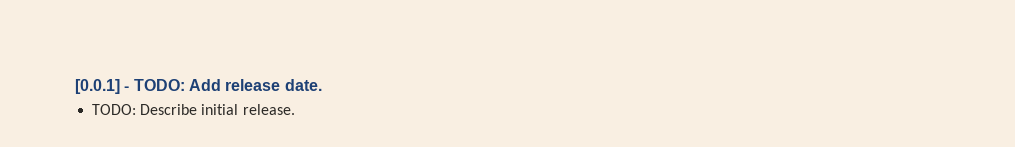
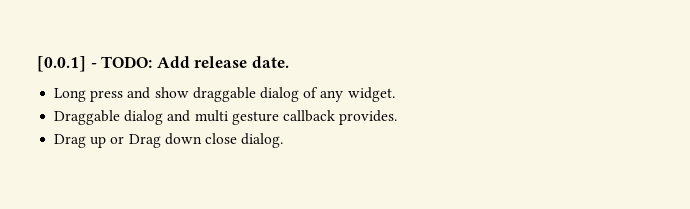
- TODO: Describe initial release.
+ Long press and show draggable dialog of any widget.
+ Draggable dialog and multi gesture callback provides.
+ Drag up or Drag down close dialog.

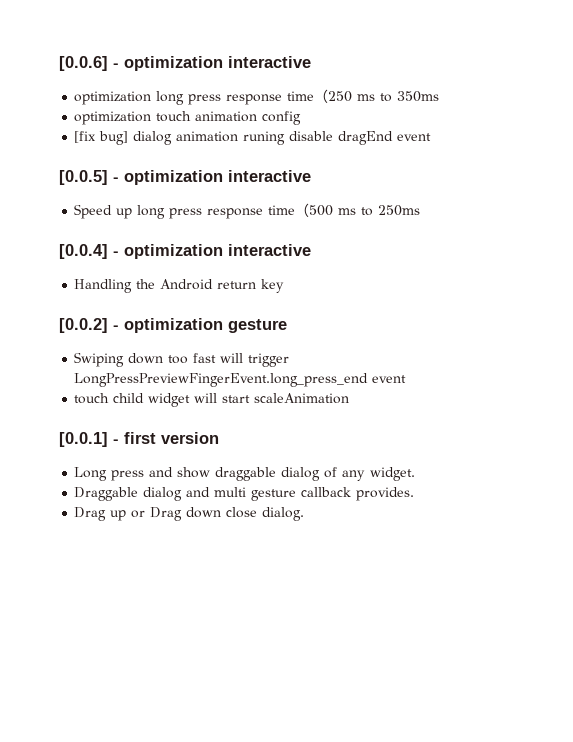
- [0.0.1] - TODO: Add release date.
+ [0.0.6] - optimization interactive
+ optimization long press response time（250 ms to 350ms
+ optimization touch animation config
+ [fix bug] dialog animation runing disable dragEnd event
+ [0.0.5] - optimization interactive
+ Speed up long press response time（500 ms to 250ms
+ [0.0.4] - optimization interactive
+ Handling the Android return key
+ [0.0.2] - optimization gesture
+ Swiping down too fast will trigger LongPressPreviewFingerEvent.long_press_end event
+ touch child widget will start scaleAnimation
+ [0.0.1] - first version

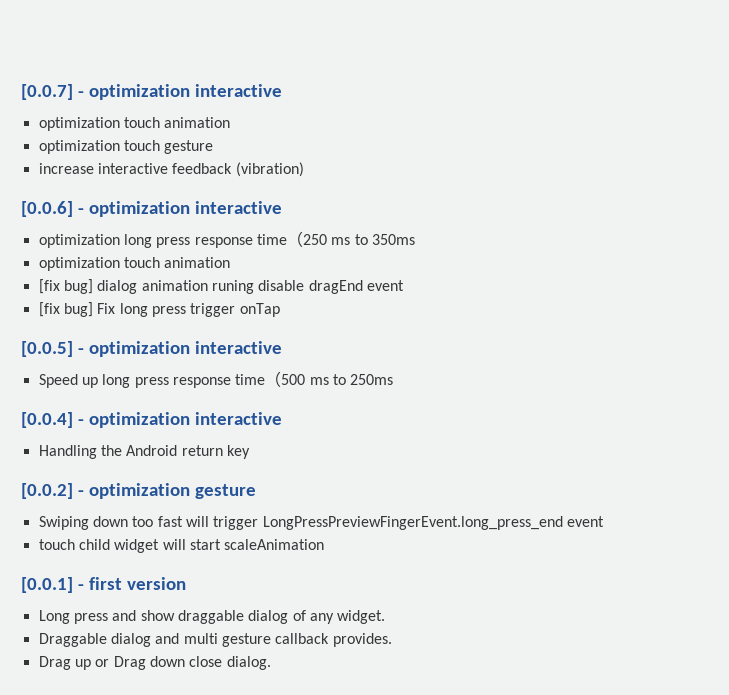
+ [0.0.7] - optimization interactive
+ optimization touch animation
+ optimization touch gesture
+ increase interactive feedback (vibration)
  optimization long press response time（250 ms to 350ms
- optimization touch animation config
+ optimization touch animation
+ [fix bug] Fix long press trigger onTap

